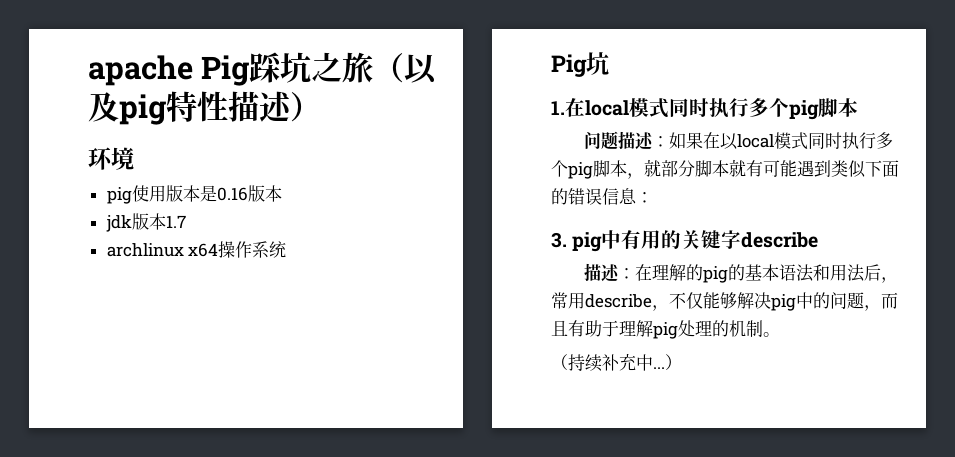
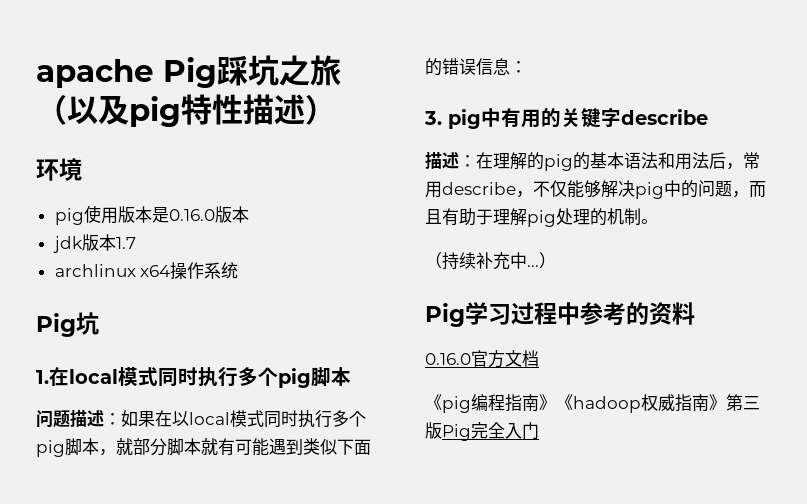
- pig使用版本是0.16版本
+ pig使用版本是0.16.0版本
+ Pig学习过程中参考的资料
+ 0.16.0官方文档
+ 《pig编程指南》《hadoop权威指南》第三版Pig完全入门

